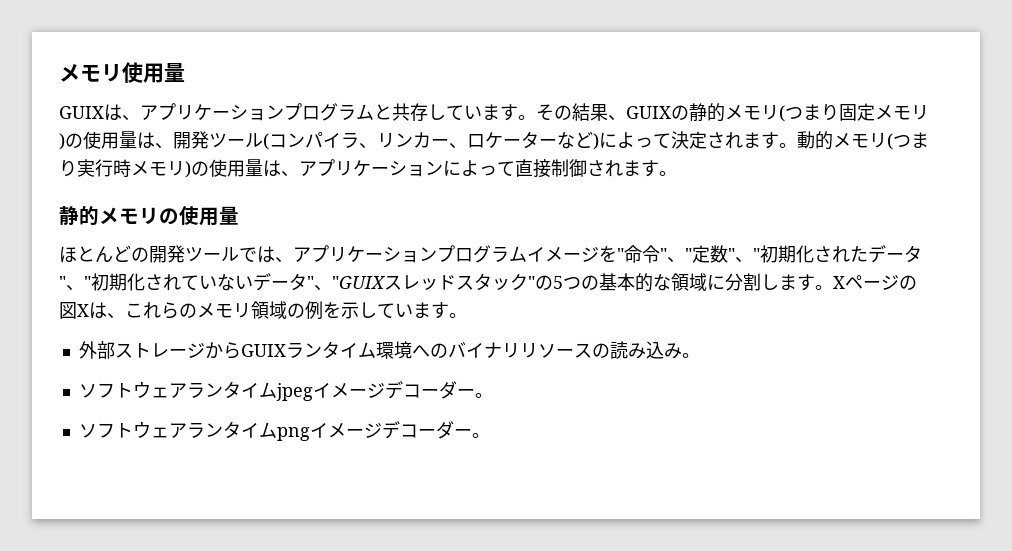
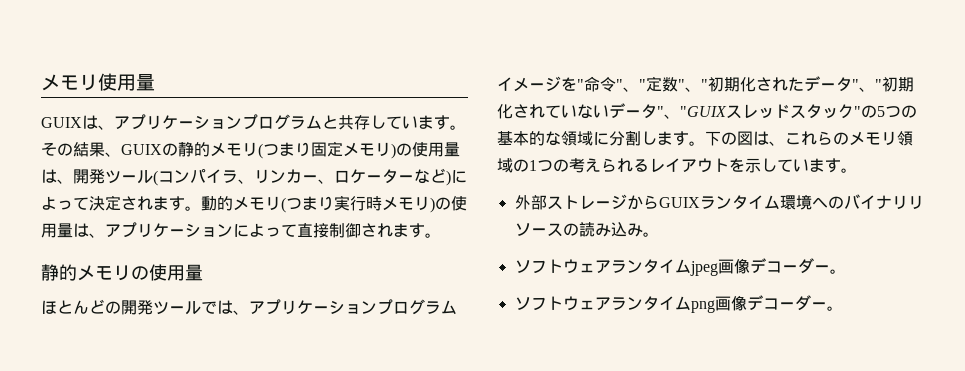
- Xページの図Xは、これらのメモリ領域の例を示しています。
+ 下の図は、これらのメモリ領域の1つの考えられるレイアウトを示しています。
- ソフトウェアランタイムjpegイメージデコーダー。
+ ソフトウェアランタイムjpeg画像デコーダー。
- ソフトウェアランタイムpngイメージデコーダー。
+ ソフトウェアランタイムpng画像デコーダー。

